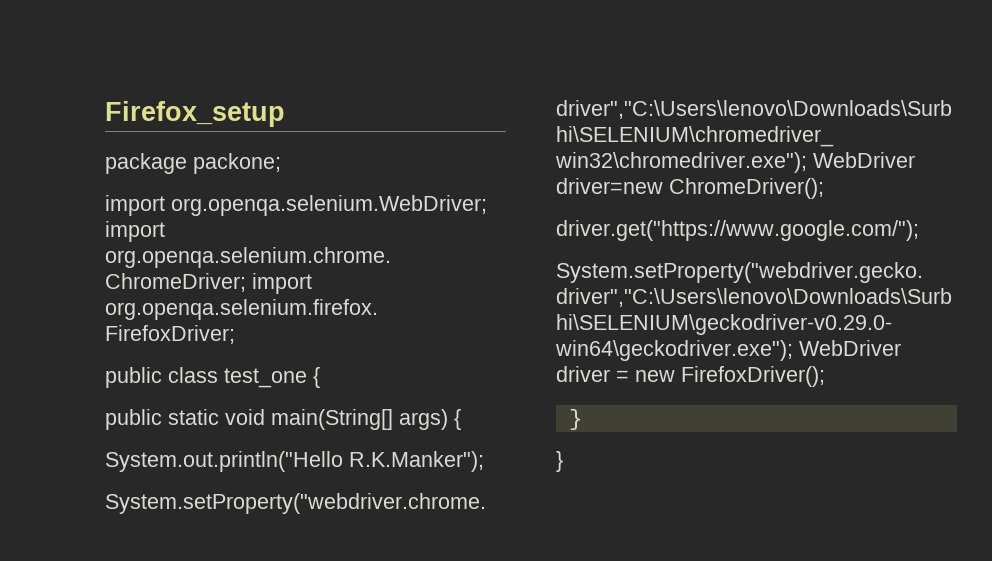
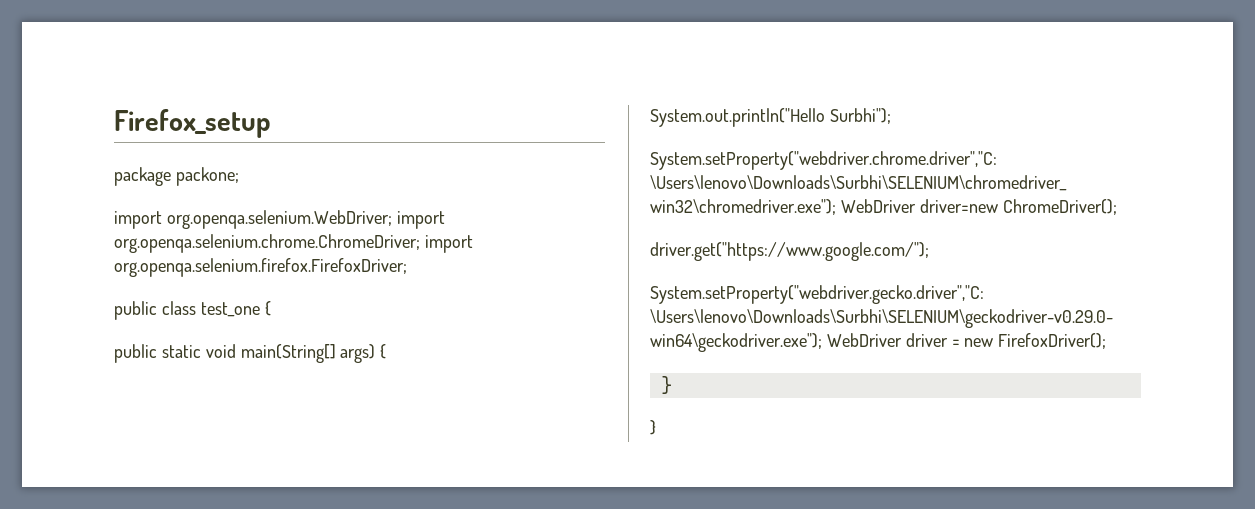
- System.out.println("Hello R.K.Manker");
+ System.out.println("Hello Surbhi");

